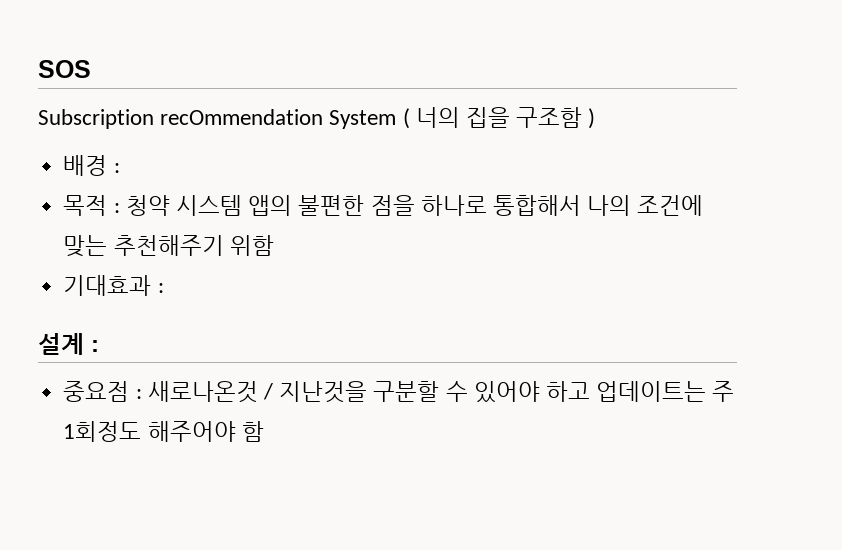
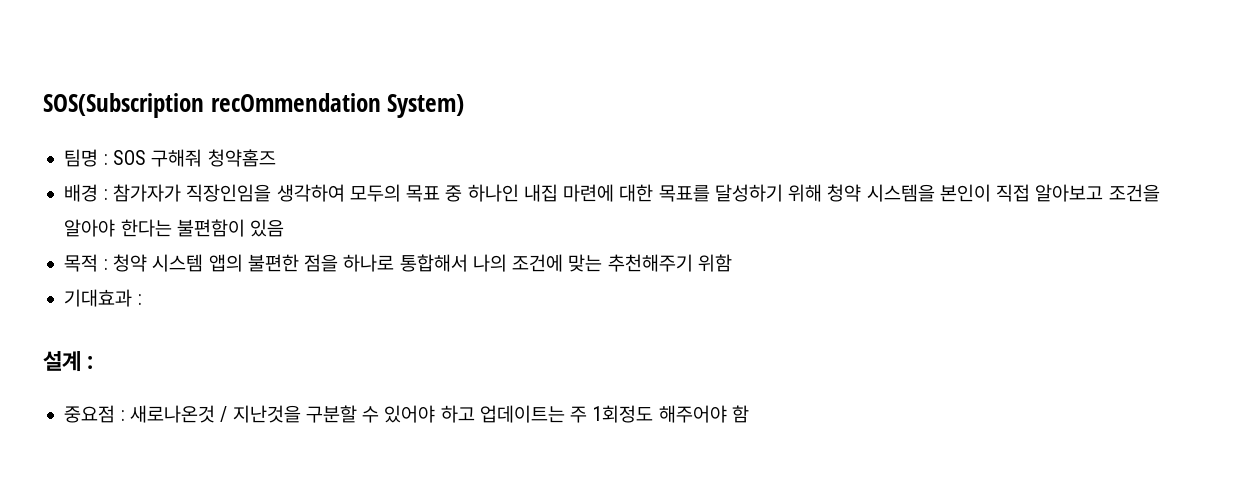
- SOS
- Subscription recOmmendation System ( 너의 집을 구조함 )
- 배경 :
+ SOS(Subscription recOmmendation System)
+ 팀명 : SOS 구해줘 청약홈즈
+ 배경 : 참가자가 직장인임을 생각하여 모두의 목표 중 하나인 내집 마련에 대한 목표를 달성하기 위해 청약 시스템을 본인이 직접 알아보고 조건을 알아야 한다는 불편함이 있음

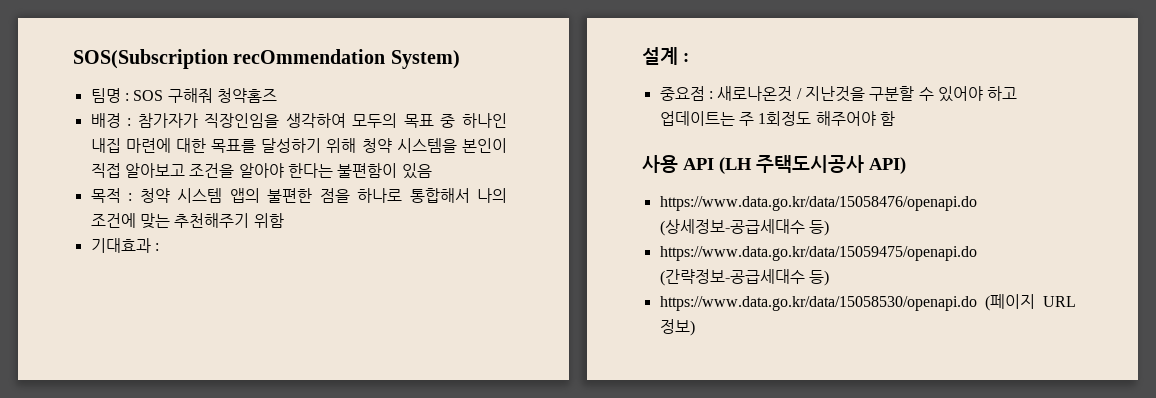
+ 사용 API (LH 주택도시공사 API)
+ https://www.data.go.kr/data/15058476/openapi.do (상세정보-공급세대수 등)
+ https://www.data.go.kr/data/15059475/openapi.do (간략정보-공급세대수 등)
+ https://www.data.go.kr/data/15058530/openapi.do (페이지 URL 정보)

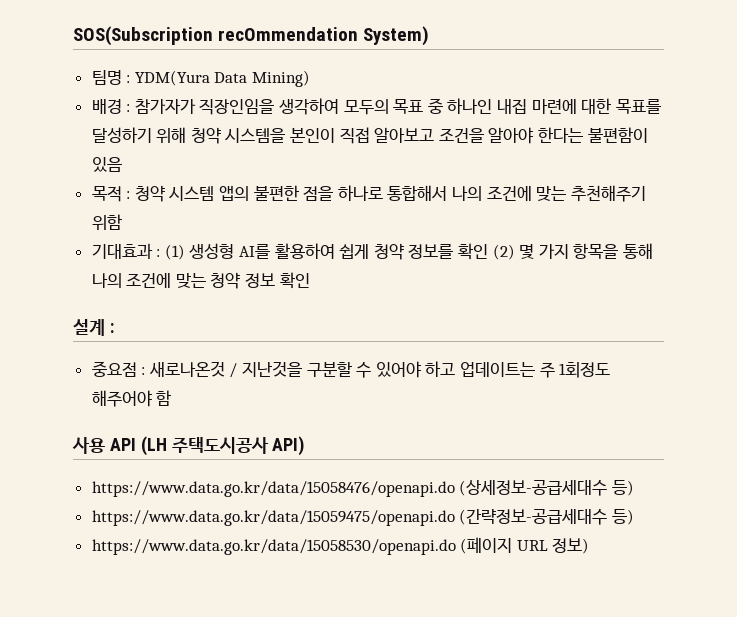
- 팀명 : SOS 구해줘 청약홈즈
+ 팀명 : YDM(Yura Data Mining)
- 기대효과 :
+ 기대효과 : (1) 생성형 AI를 활용하여 쉽게 청약 정보를 확인 (2) 몇 가지 항목을 통해 나의 조건에 맞는 청약 정보 확인

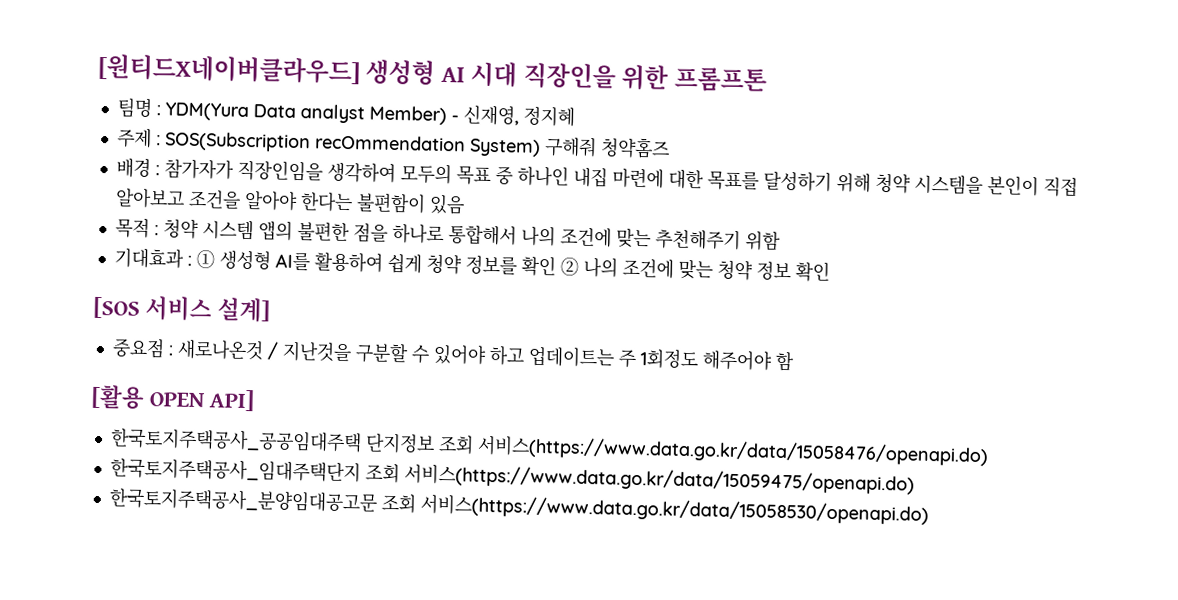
- SOS(Subscription recOmmendation System)
- 팀명 : YDM(Yura Data Mining)
+ [원티드X네이버클라우드] 생성형 AI 시대 직장인을 위한 프롬프톤
+ 팀명 : YDM(Yura Data analyst Member) - 신재영, 정지혜
+ 주제 : SOS(Subscription recOmmendation System) 구해줘 청약홈즈
- 기대효과 : (1) 생성형 AI를 활용하여 쉽게 청약 정보를 확인 (2) 몇 가지 항목을 통해 나의 조건에 맞는 청약 정보 확인
+ 기대효과 : ① 생성형 AI를 활용하여 쉽게 청약 정보를 확인 ② 나의 조건에 맞는 청약 정보 확인
- 설계 :
+ [SOS 서비스 설계]
- 사용 API (LH 주택도시공사 API)
- https://www.data.go.kr/data/15058476/openapi.do (상세정보-공급세대수 등)
- https://www.data.go.kr/data/15059475/openapi.do (간략정보-공급세대수 등)
- https://www.data.go.kr/data/15058530/openapi.do (페이지 URL 정보)
+ [활용 OPEN API]
+ 한국토지주택공사_공공임대주택 단지정보 조회 서비스(https://www.data.go.kr/data/15058476/openapi.do)
+ 한국토지주택공사_임대주택단지 조회 서비스(https://www.data.go.kr/data/15059475/openapi.do)
+ 한국토지주택공사_분양임대공고문 조회 서비스(https://www.data.go.kr/data/15058530/openapi.do)

